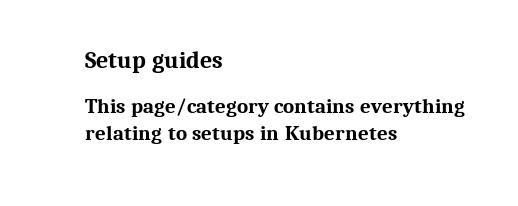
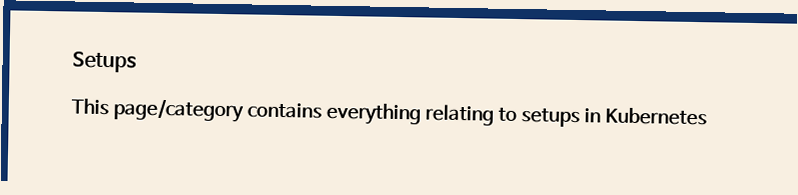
- Setup guides
+ Setups

